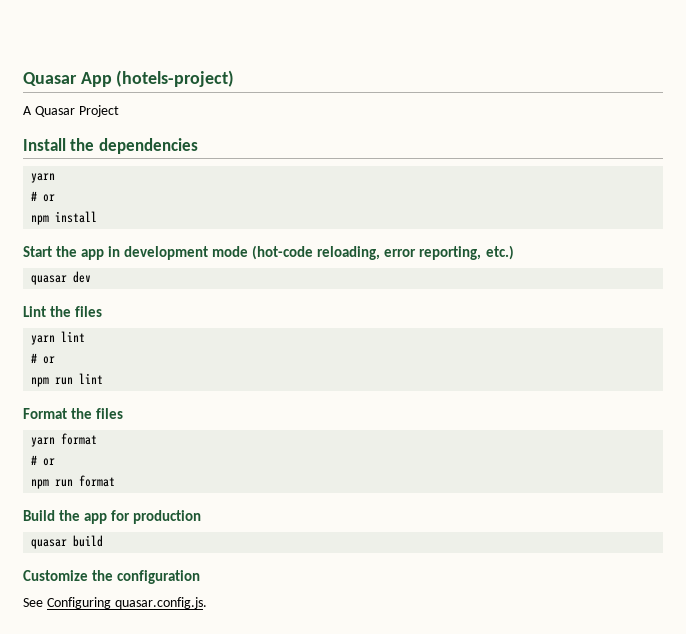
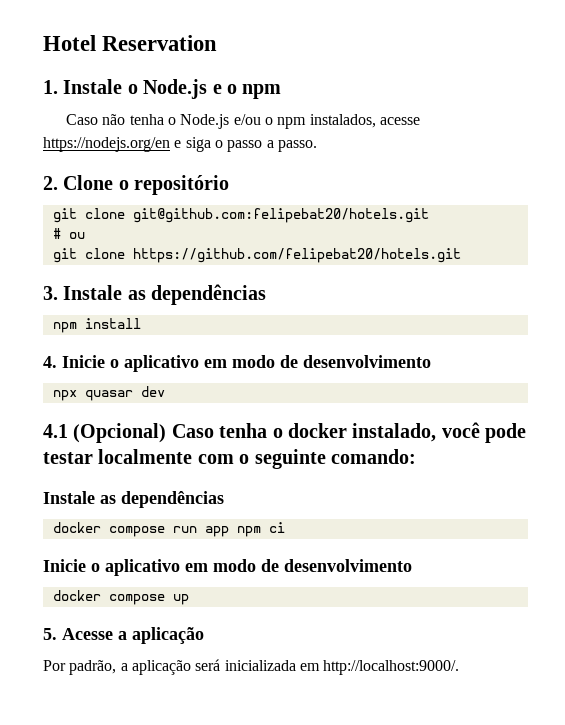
- Quasar App (hotels-project)
- A Quasar Project
- Install the dependencies
- yarn
- # or
+ Hotel Reservation
+ 1. Instale o Node.js e o npm
+ Caso não tenha o Node.js e/ou o npm instalados, acesse https://nodejs.org/en e siga o passo a passo.
+ 2. Clone o repositório
+ git clone git@github.com:felipebat20/hotels.git
+ # ou
+ git clone https://github.com/felipebat20/hotels.git
+ 3. Instale as dependências
  npm install
- Start the app in development mode (hot-code reloading, error reporting, etc.)
- quasar dev
- Lint the files
- yarn lint
- # or
- npm run lint
- Format the files
- yarn format
- # or
- npm run format
- Build the app for production
- quasar build
- Customize the configuration
- See Configuring quasar.config.js.
+ 4. Inicie o aplicativo em modo de desenvolvimento
+ npx quasar dev
+ 4.1 (Opcional) Caso tenha o docker instalado, você pode testar localmente com o seguinte comando:
+ Instale as dependências
+ docker compose run app npm ci
+ Inicie o aplicativo em modo de desenvolvimento
+ docker compose up
+ 5. Acesse a aplicação
+ Por padrão, a aplicação será inicializada em http://localhost:9000/.

